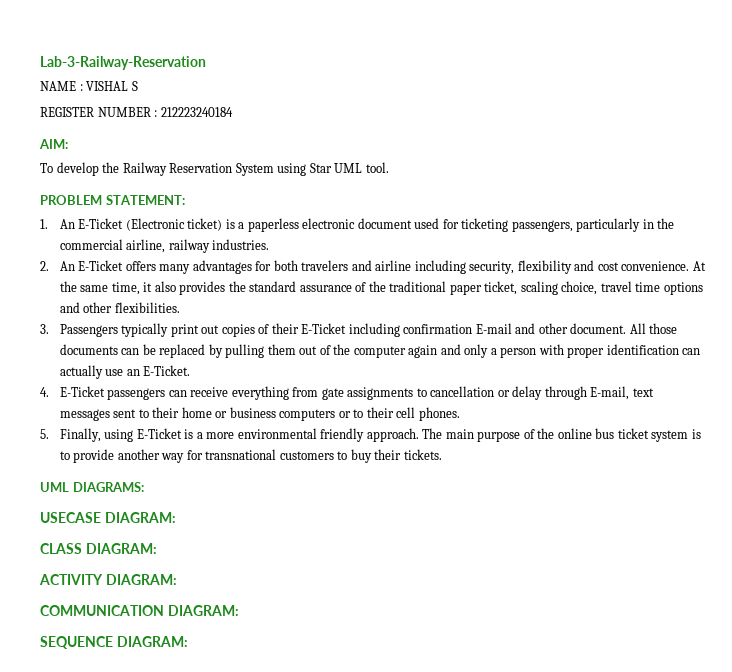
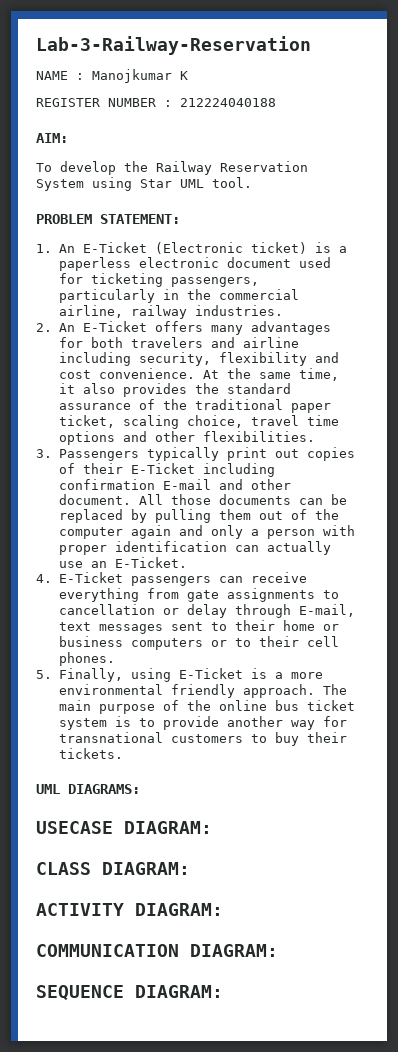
- NAME : VISHAL S
+ NAME : Manojkumar K
- REGISTER NUMBER : 212223240184
+ REGISTER NUMBER : 212224040188

